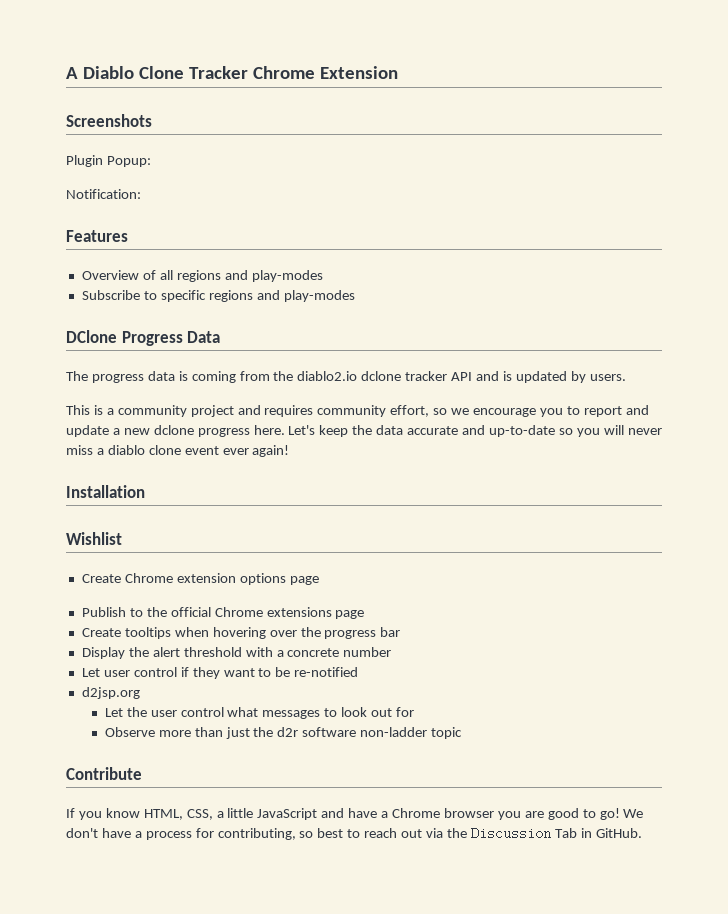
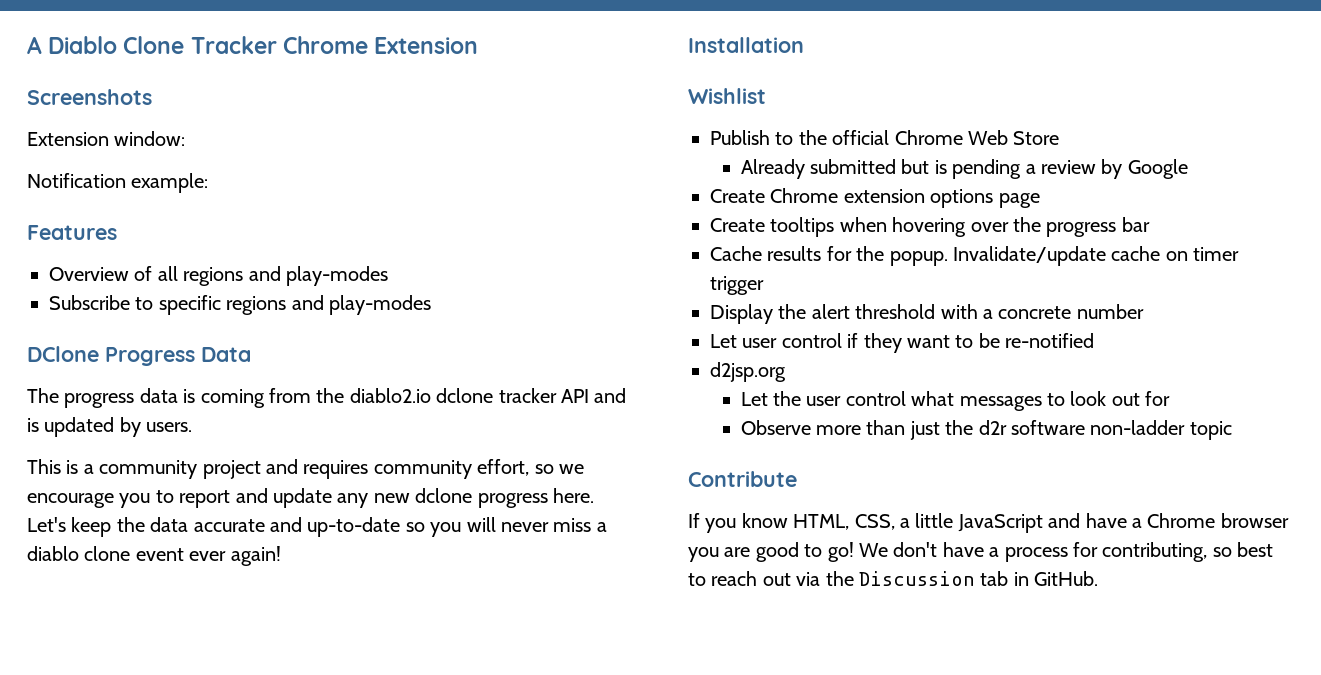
- Plugin Popup:
- Notification:
+ Extension window:
+ Notification example:
- This is a community project and requires community effort, so we encourage you to report and update a new dclone progress here.
+ This is a community project and requires community effort, so we encourage you to report and update any new dclone progress here.
- Create Chrome extension options page
- Publish to the official Chrome extensions page
+ Publish to the official Chrome Web Store
+ Already submitted but is pending a review by Google
+ Create Chrome extension options page
+ Cache results for the popup. Invalidate/update cache on timer trigger
- We don't have a process for contributing, so best to reach out via the Discussion Tab in GitHub.
+ We don't have a process for contributing, so best to reach out via the Discussion tab in GitHub.

